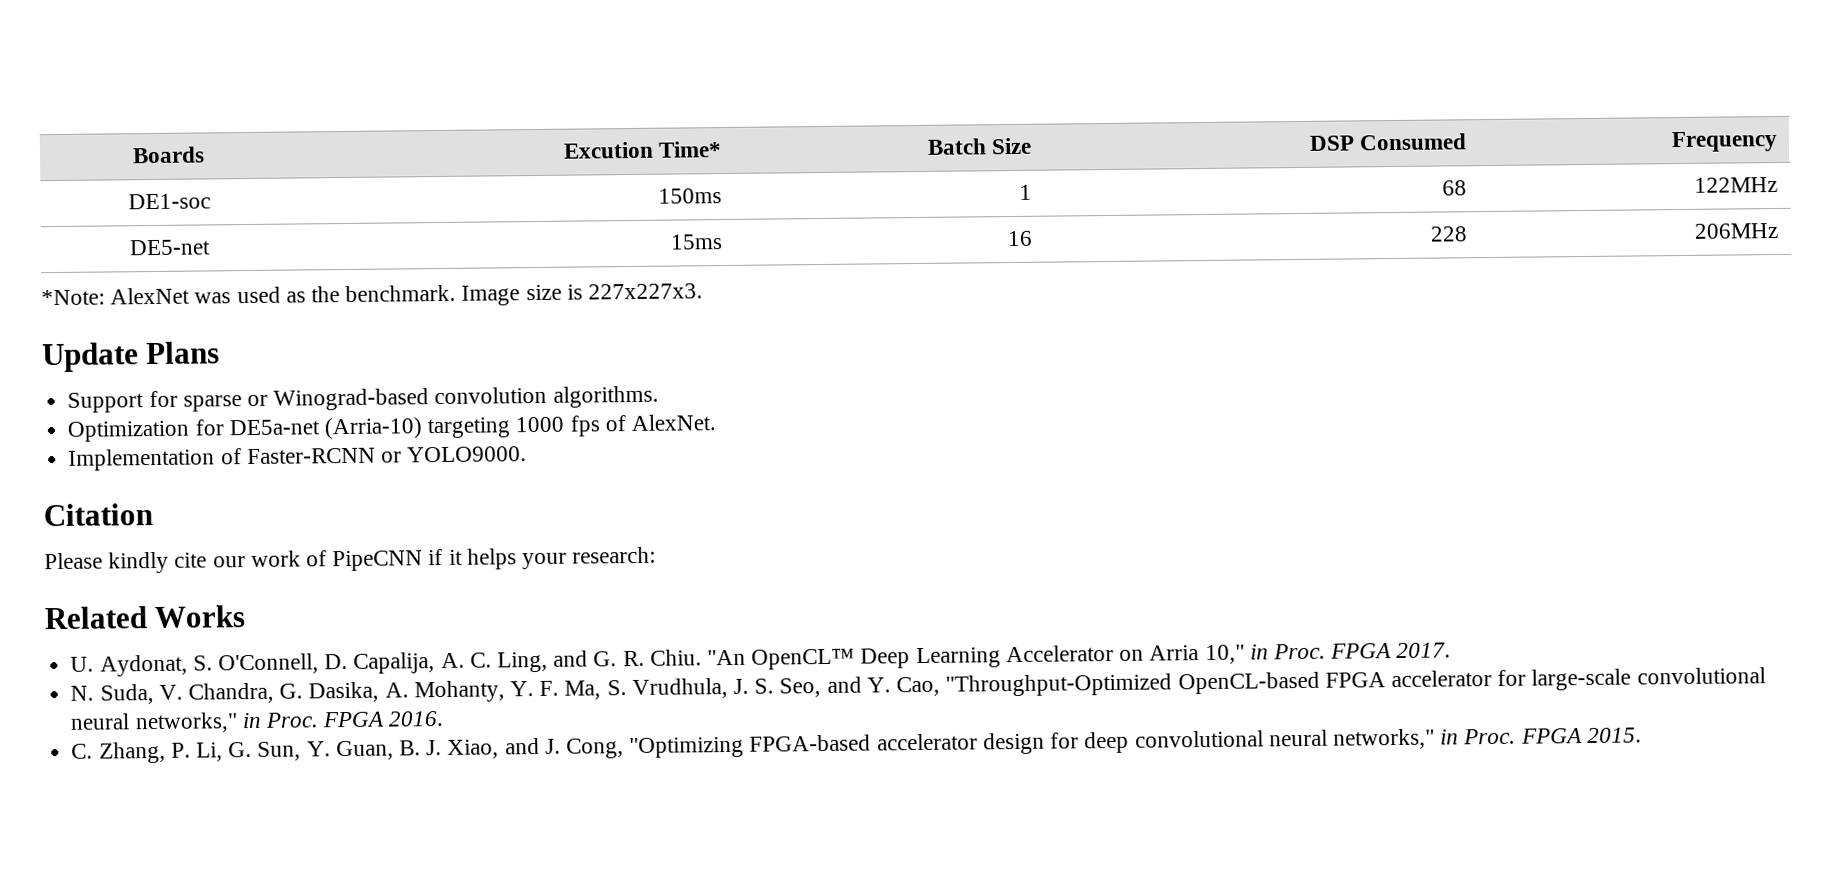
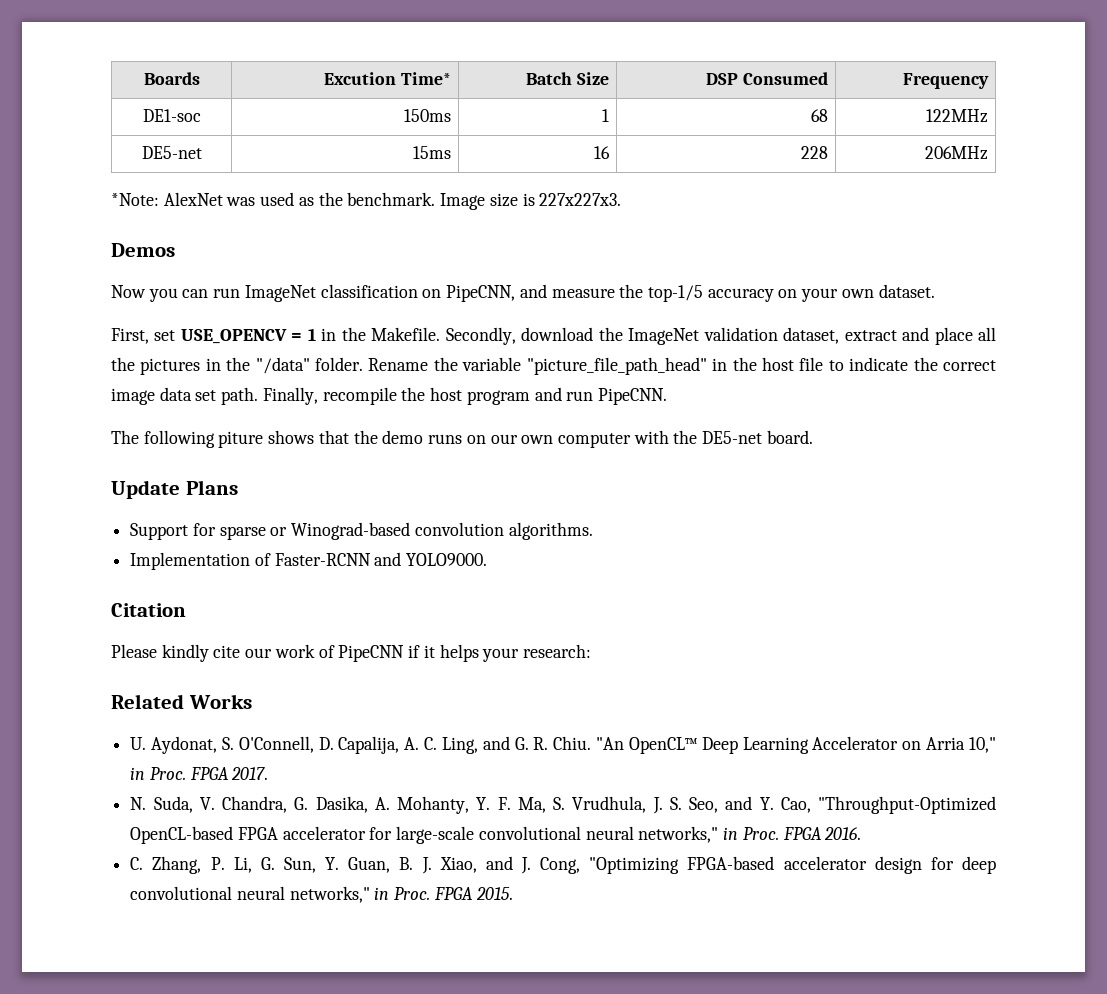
+ Demos
+ Now you can run ImageNet classification on PipeCNN, and measure the top-1/5 accuracy on your own dataset.
+ First, set USE_OPENCV = 1 in the Makefile. Secondly, download the ImageNet validation dataset, extract and place all the pictures in the "/data" folder. Rename the variable "picture_file_path_head" in the host file to indicate the correct image data set path. Finally, recompile the host program and run PipeCNN.
+ The following piture shows that the demo runs on our own computer with the DE5-net board.
- Optimization for DE5a-net (Arria-10) targeting 1000 fps of AlexNet.
- Implementation of Faster-RCNN or YOLO9000.
+ Implementation of Faster-RCNN and YOLO9000.

